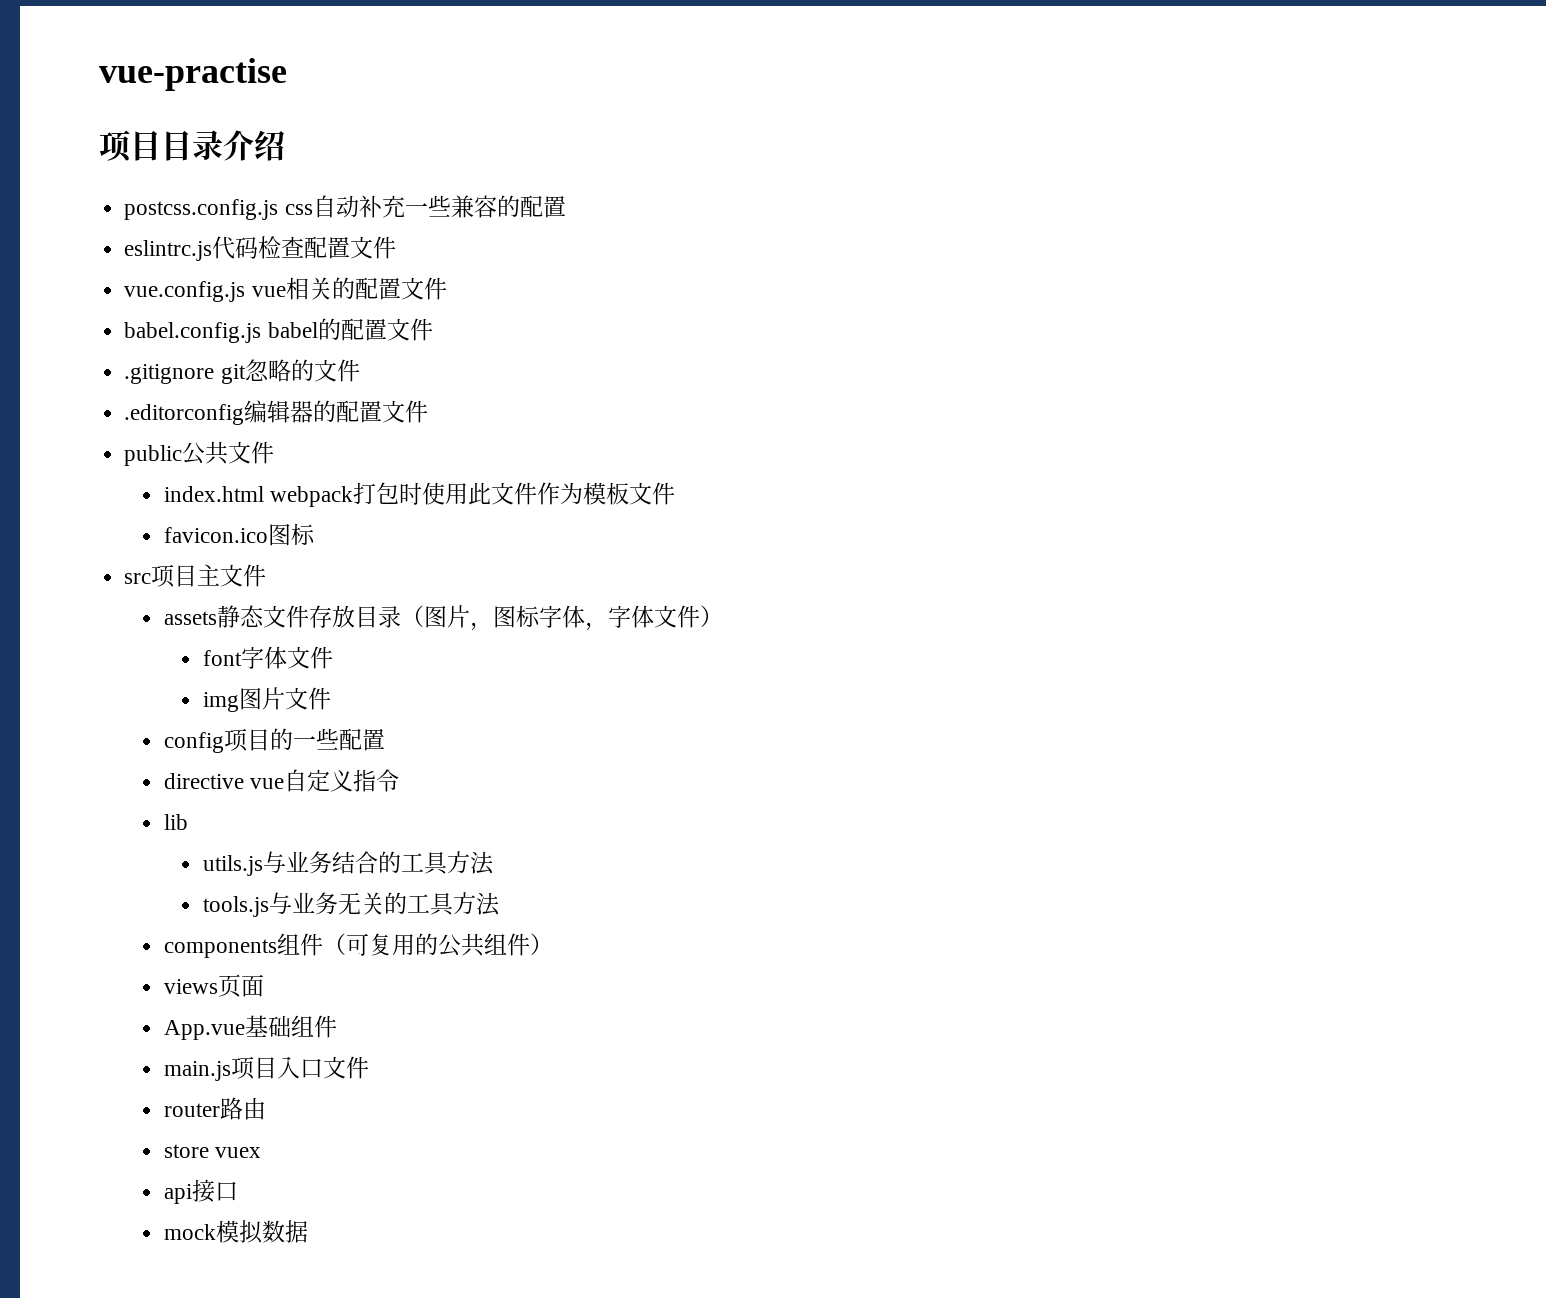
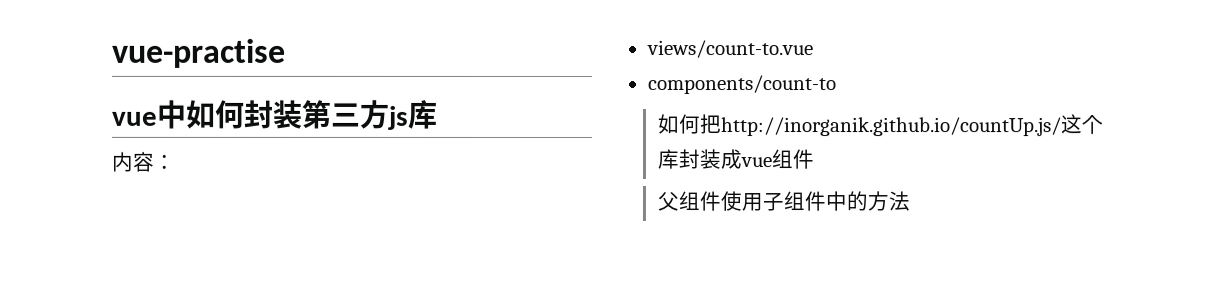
- 项目目录介绍
- postcss.config.js css自动补充一些兼容的配置
- eslintrc.js代码检查配置文件
- vue.config.js vue相关的配置文件
- babel.config.js babel的配置文件
- .gitignore git忽略的文件
- .editorconfig编辑器的配置文件
- public公共文件
- index.html webpack打包时使用此文件作为模板文件
- favicon.ico图标
- src项目主文件
- assets静态文件存放目录（图片，图标字体，字体文件）
- font字体文件
- img图片文件
- config项目的一些配置
- directive vue自定义指令
- lib
- utils.js与业务结合的工具方法
- tools.js与业务无关的工具方法
- components组件（可复用的公共组件）
- views页面
- App.vue基础组件
- main.js项目入口文件
- router路由
- store vuex
- api接口
- mock模拟数据
+ vue中如何封装第三方js库
+ 内容：
+ views/count-to.vue
+ components/count-to
+ 如何把http://inorganik.github.io/countUp.js/这个库封装成vue组件
+ 父组件使用子组件中的方法

